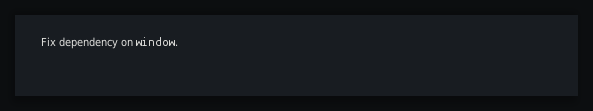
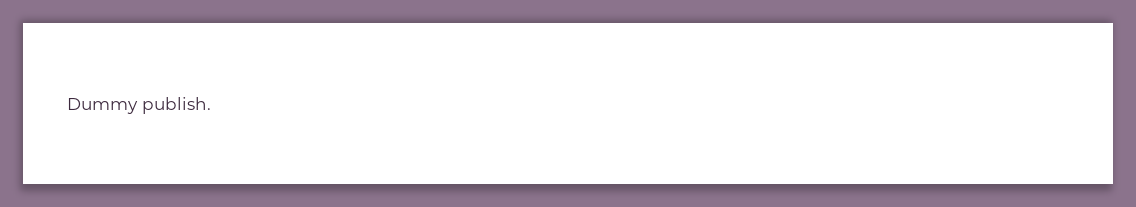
- Fix dependency on window.
+ Dummy publish.

